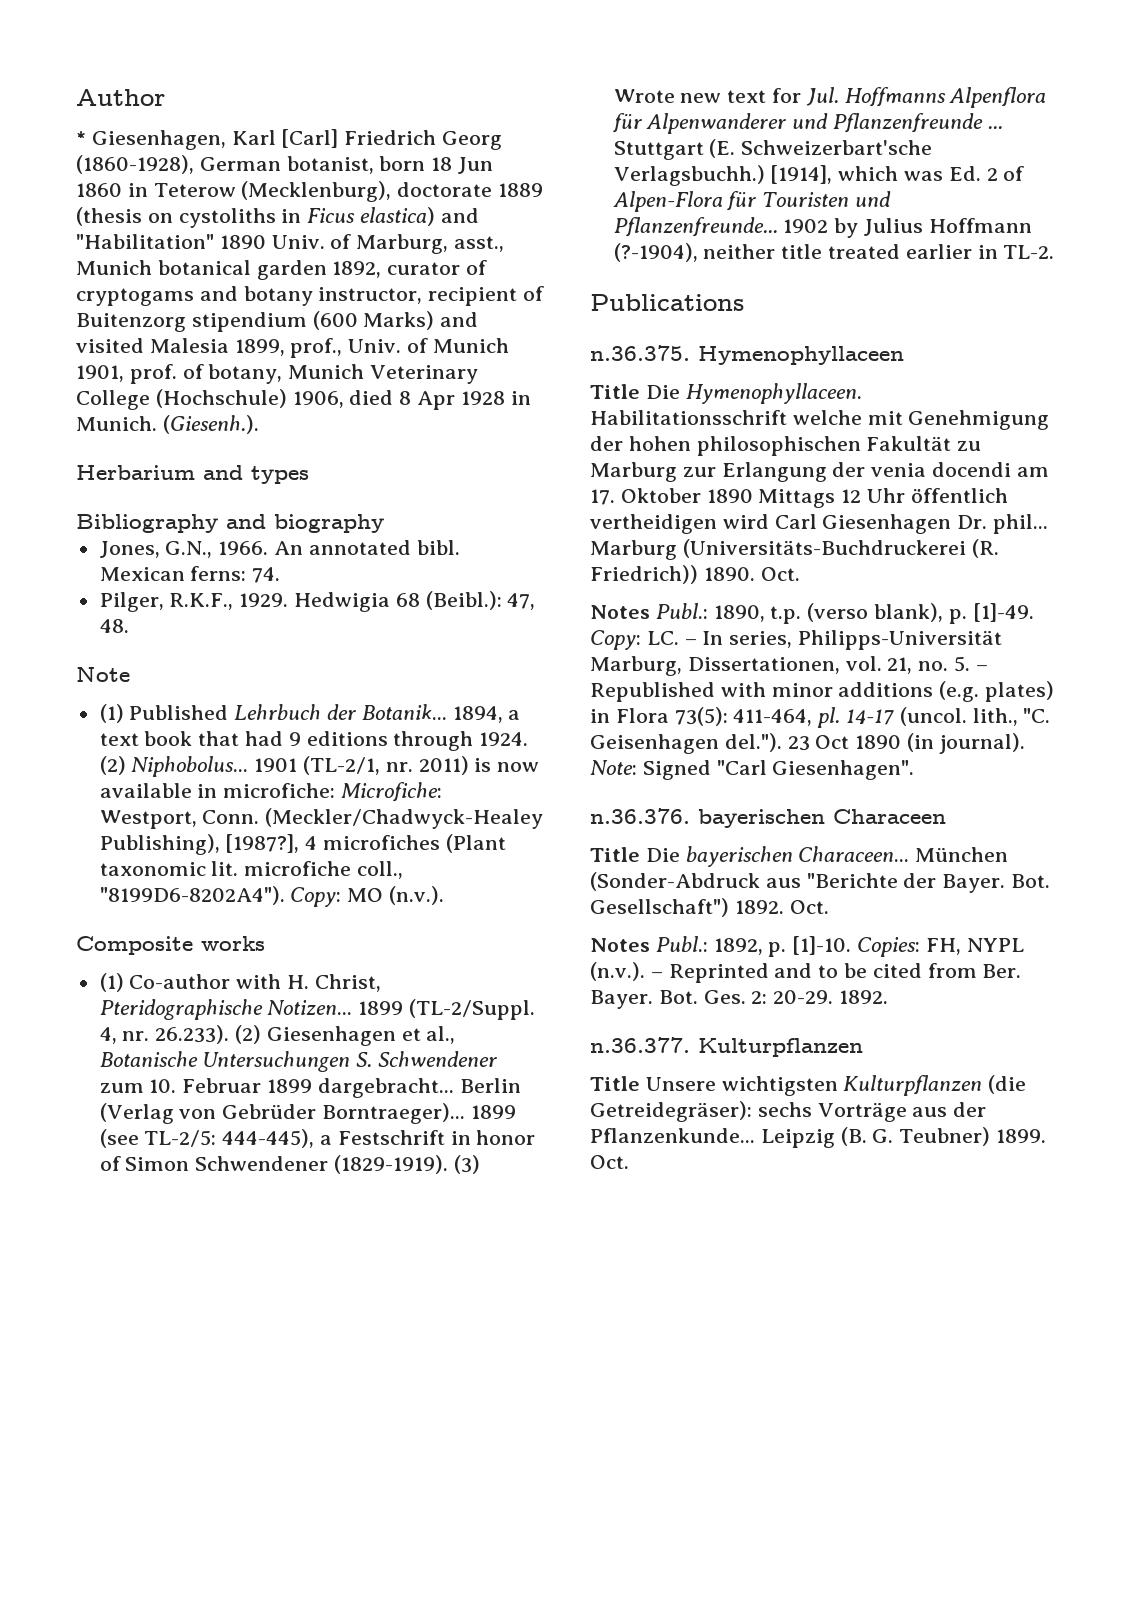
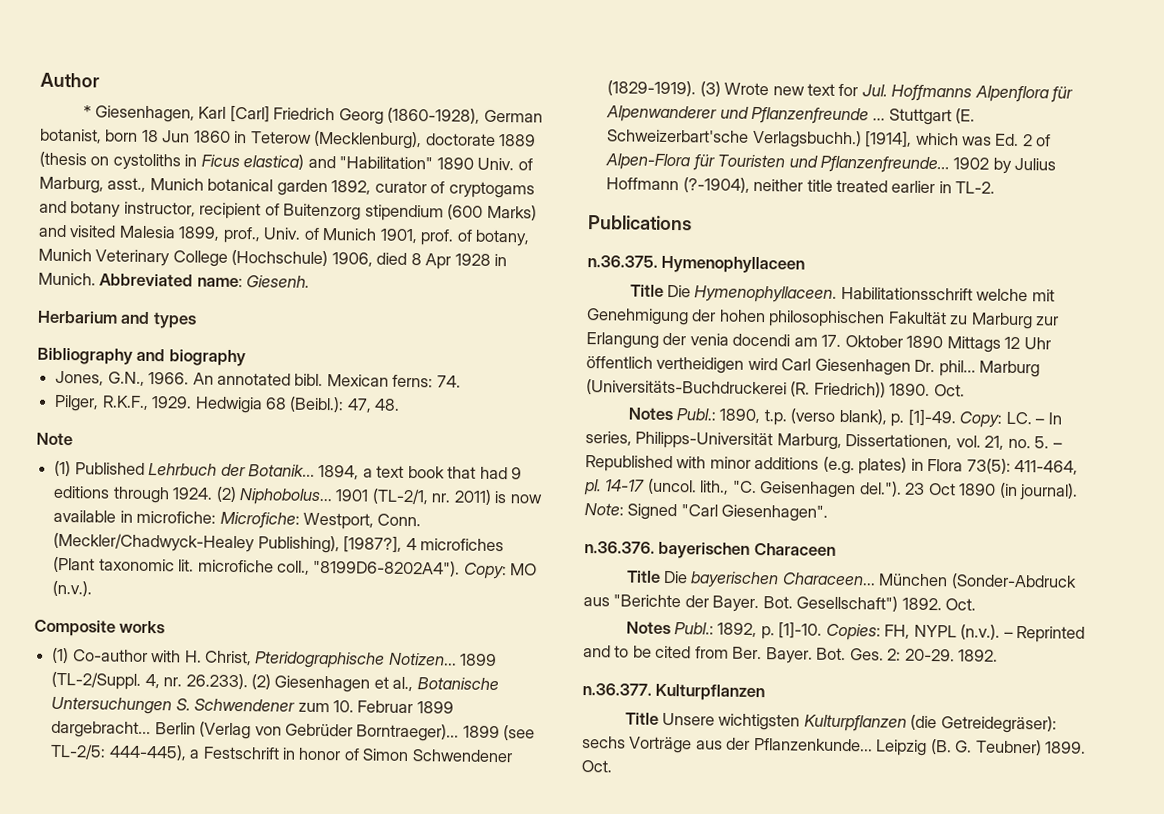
- (Giesenh.).
+ Abbreviated name: Giesenh.

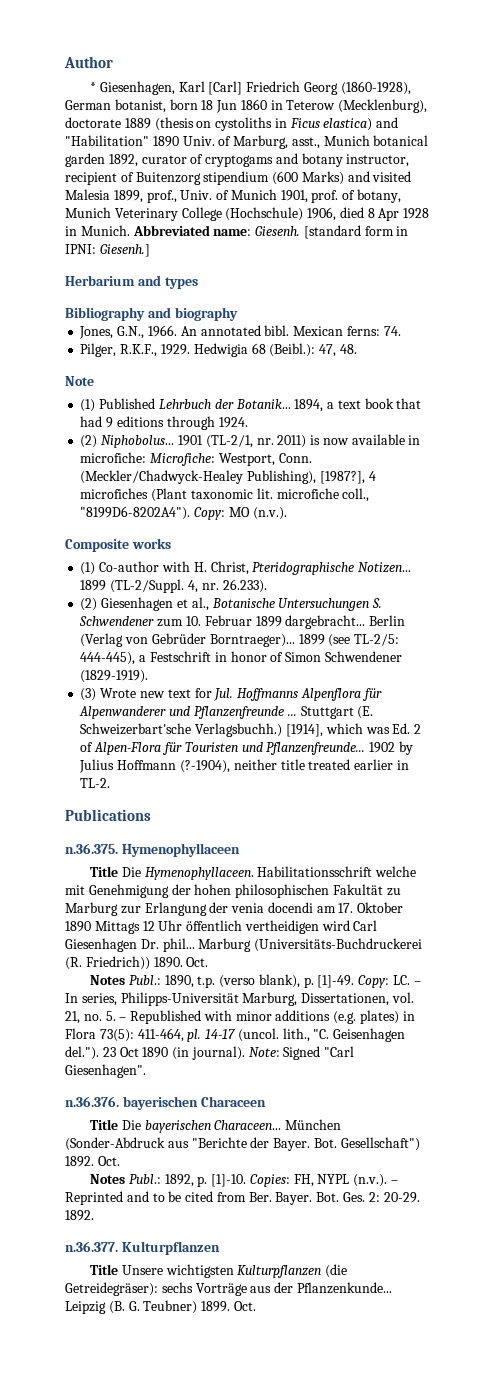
+ [standard form in IPNI: Giesenh.]
- 1894, a text book that had 9 editions through 1924. (2) Niphobolus...
+ 1894, a text book that had 9 editions through 1924.
+ (2) Niphobolus...
- 4, nr. 26.233). (2) Giesenhagen et al., Botanische Untersuchungen S. Schwendener zum 10. Februar 1899 dargebracht...
+ 4, nr. 26.233).
+ (2) Giesenhagen et al., Botanische Untersuchungen S. Schwendener zum 10. Februar 1899 dargebracht...
- 1899 (see TL-2/5: 444-445), a Festschrift in honor of Simon Schwendener (1829-1919). (3) Wrote new text for Jul. Hoffmanns Alpenflora für Alpenwanderer und Pflanzenfreunde ...
+ 1899 (see TL-2/5: 444-445), a Festschrift in honor of Simon Schwendener (1829-1919).
+ (3) Wrote new text for Jul. Hoffmanns Alpenflora für Alpenwanderer und Pflanzenfreunde ...

